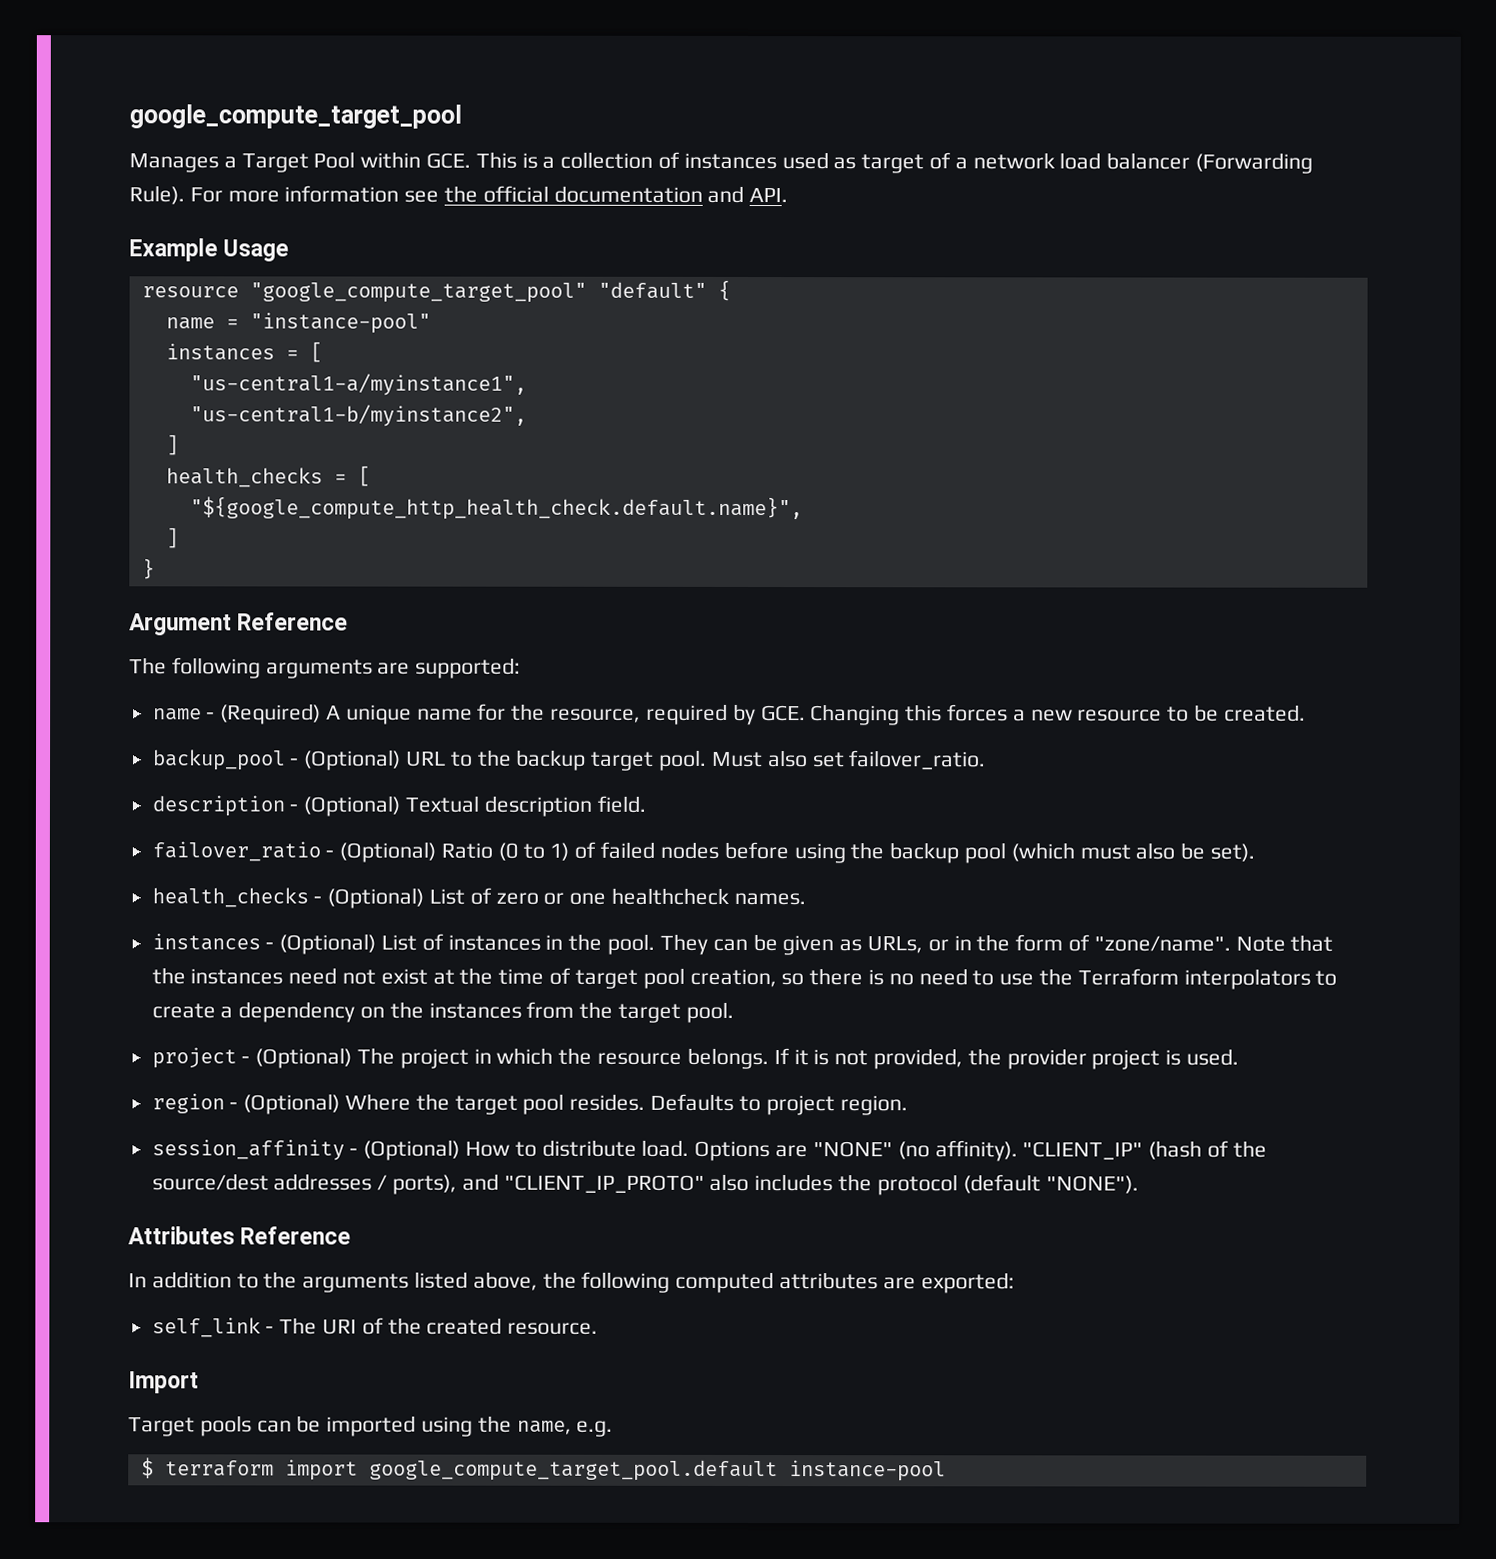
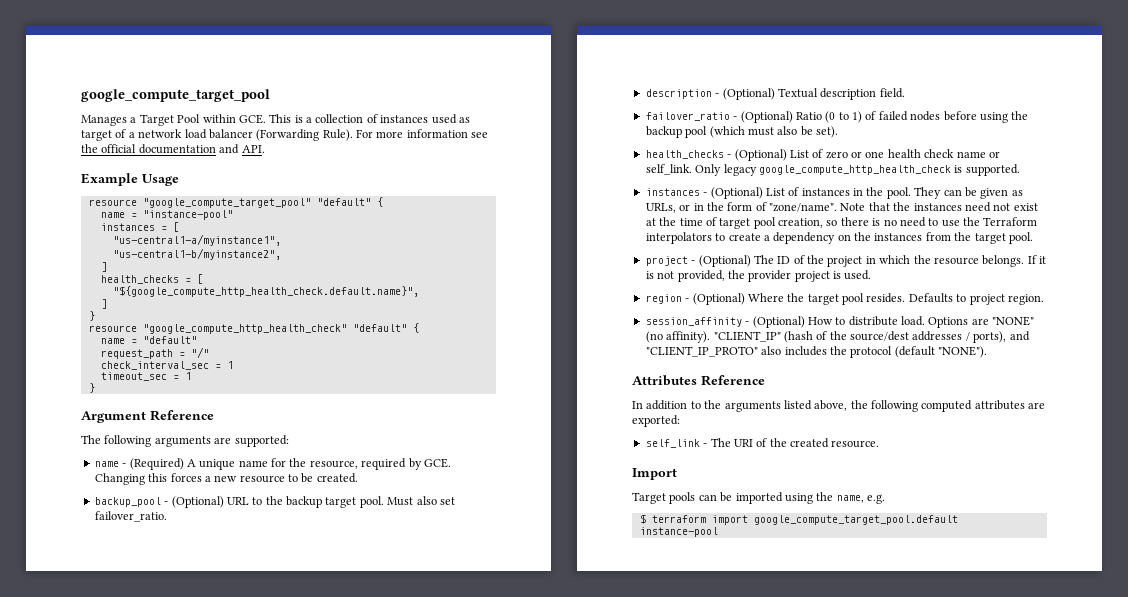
+ resource "google_compute_http_health_check" "default" {
+ name = "default"
+ request_path = "/"
+ check_interval_sec = 1
+ timeout_sec = 1
+ }
- health_checks - (Optional) List of zero or one healthcheck names.
+ health_checks - (Optional) List of zero or one health check name or self_link. Only legacy google_compute_http_health_check is supported.
- project - (Optional) The project in which the resource belongs.
+ project - (Optional) The ID of the project in which the resource belongs.

